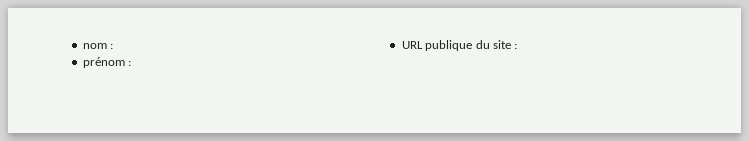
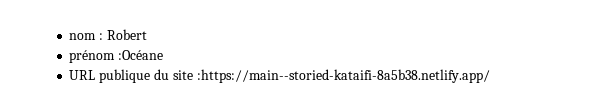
- nom :
+ nom : Robert
- prénom :
+ prénom :Océane
- URL publique du site :
+ URL publique du site :https://main--storied-kataifi-8a5b38.netlify.app/

